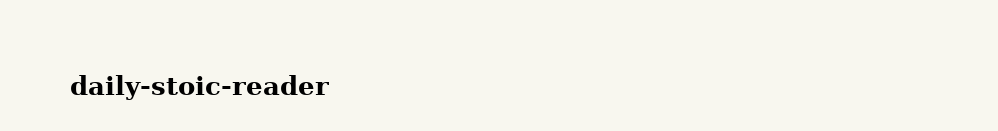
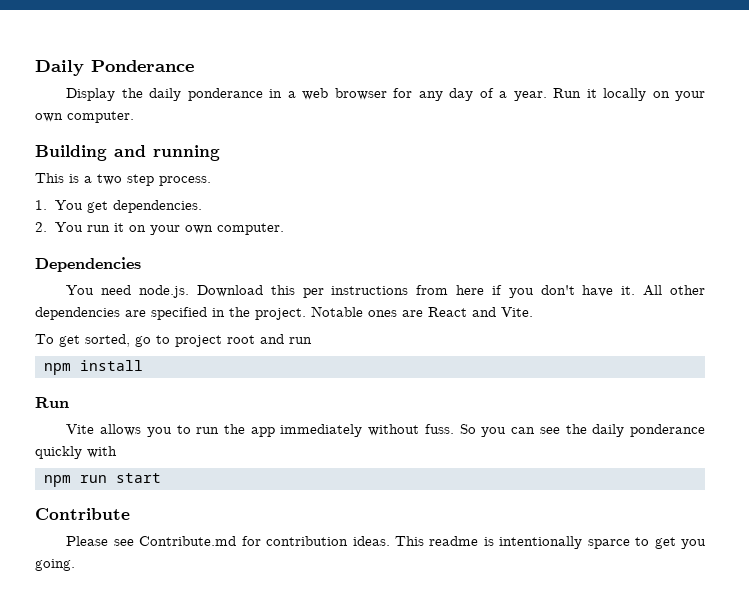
- daily-stoic-reader
+ Daily Ponderance
+ Display the daily ponderance in a web browser for any day of a year. Run it locally on your own computer.
+ Building and running
+ This is a two step process.
+ 1. You get dependencies.
+ 2. You run it on your own computer.
+ Dependencies
+ You need node.js. Download this per instructions from here if you don't have it. All other dependencies are specified in the project. Notable ones are React and Vite.
+ To get sorted, go to project root and run
+ npm install
+ Run
+ Vite allows you to run the app immediately without fuss. So you can see the daily ponderance quickly with
+ npm run start
+ Contribute
+ Please see Contribute.md for contribution ideas. This readme is intentionally sparce to get you going.

